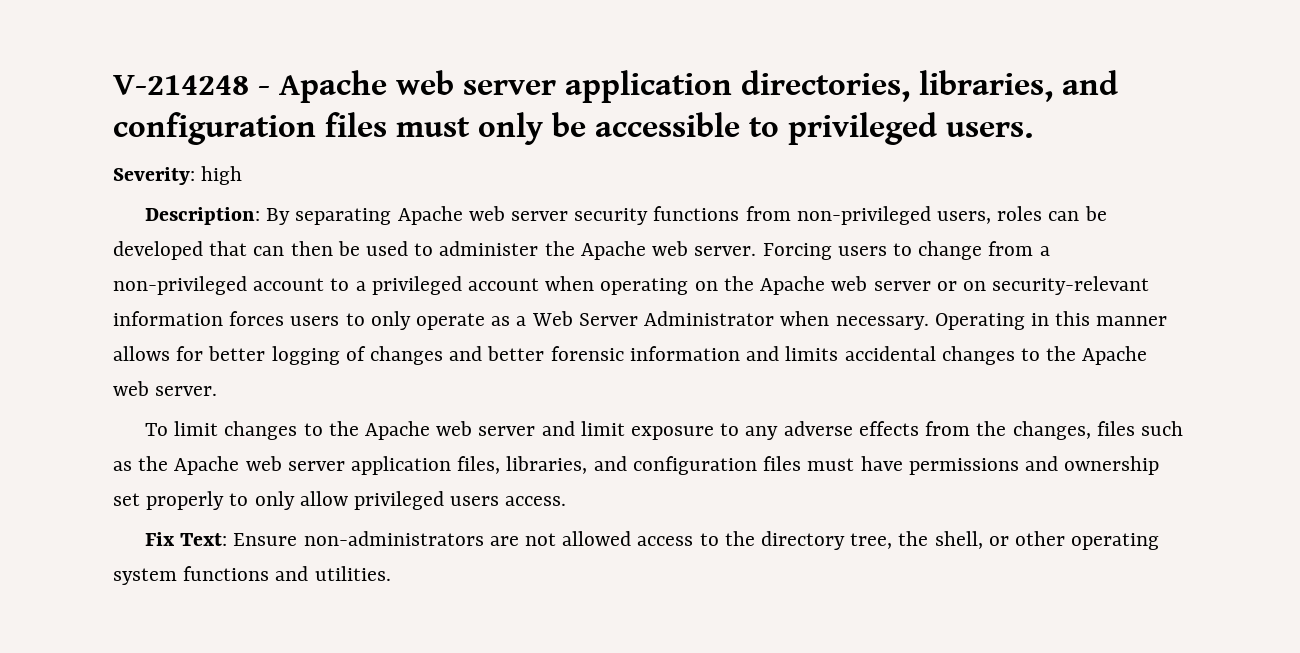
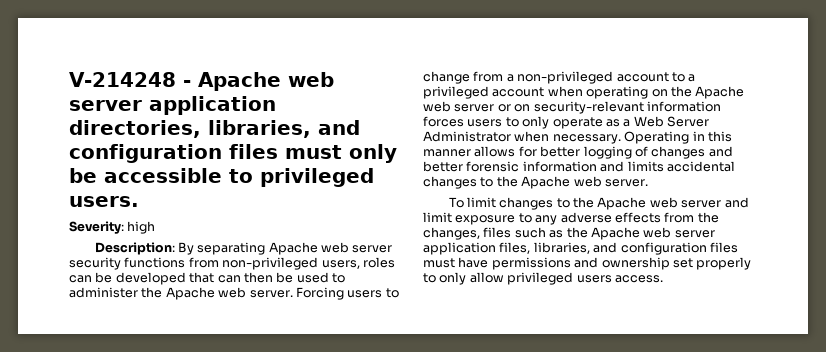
- Fix Text: Ensure non-administrators are not allowed access to the directory tree, the shell, or other operating system functions and utilities.

